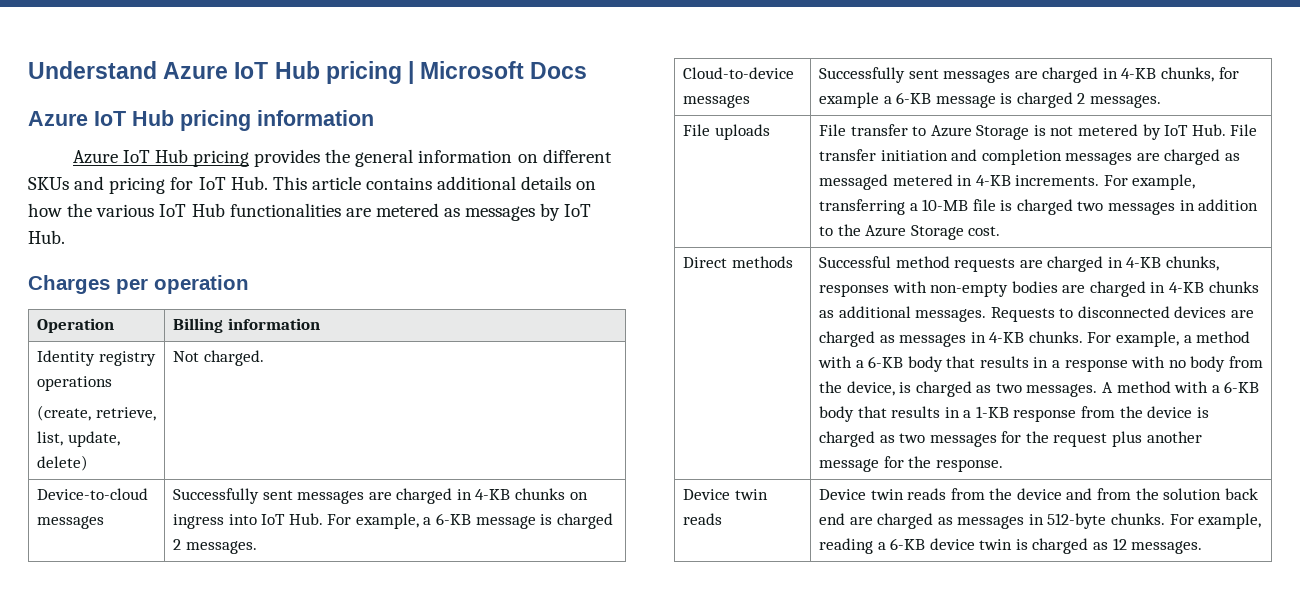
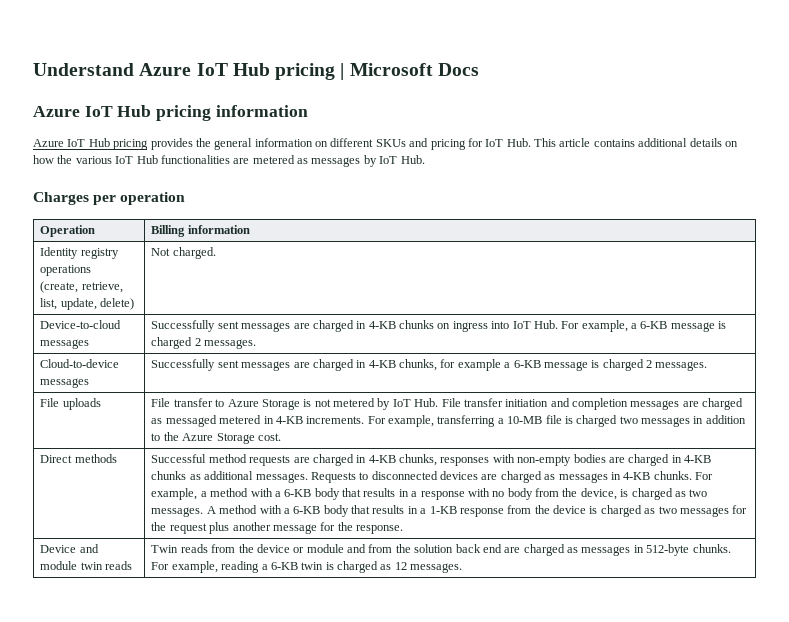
- Device twin reads | Device twin reads from the device and from the solution back end are charged as messages in 512-byte chunks. For example, reading a 6-KB device twin is charged as 12 messages.
+ Device and module twin reads | Twin reads from the device or module and from the solution back end are charged as messages in 512-byte chunks. For example, reading a 6-KB twin is charged as 12 messages.

